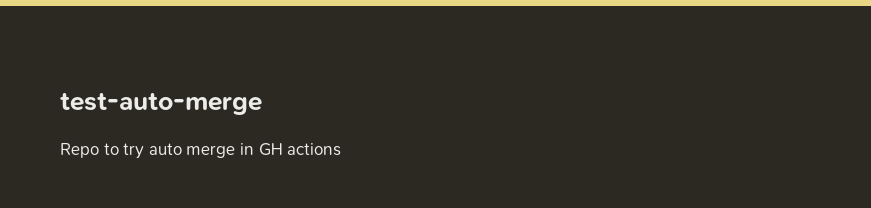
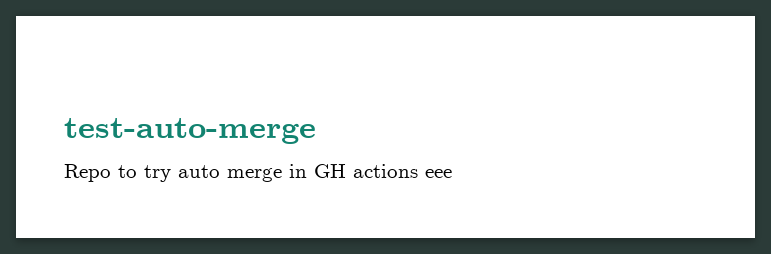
- Repo to try auto merge in GH actions
+ Repo to try auto merge in GH actions eee

